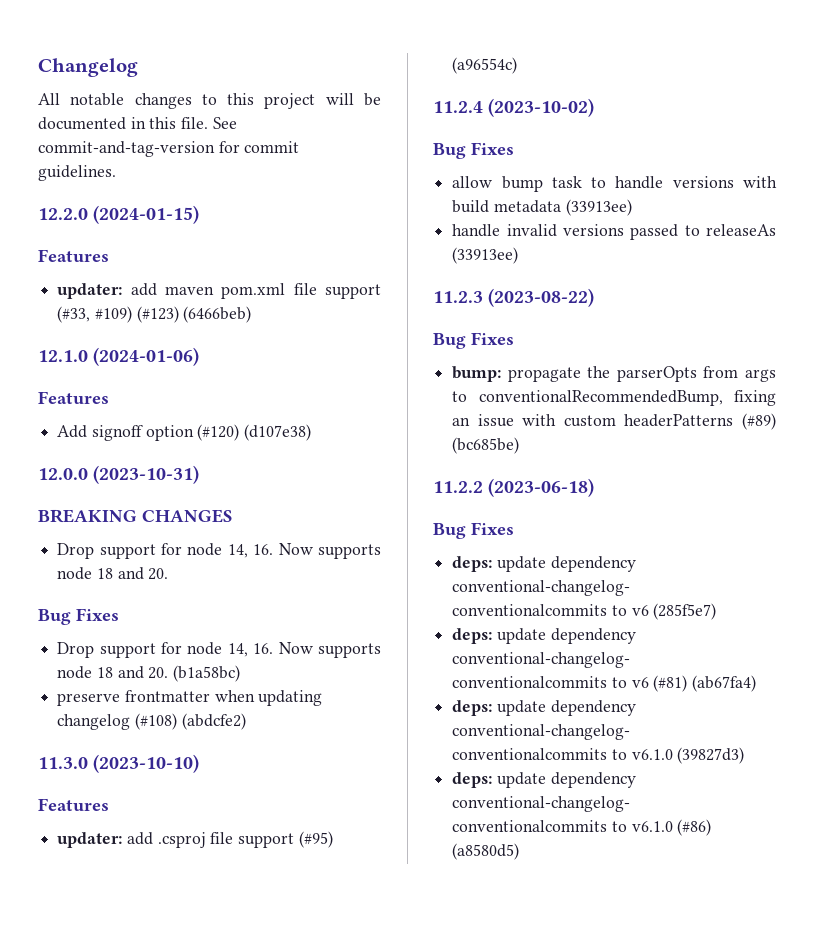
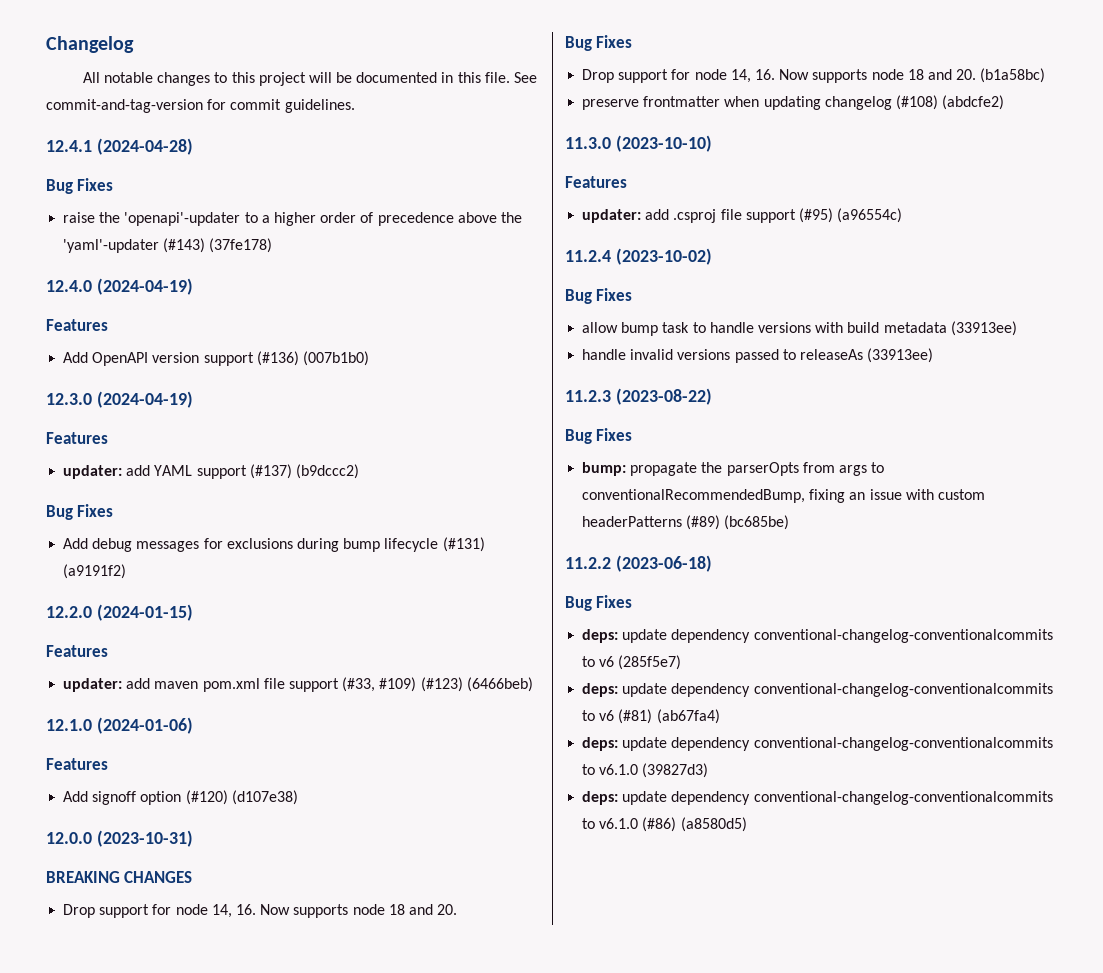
+ 12.4.1 (2024-04-28)
+ Bug Fixes
+ raise the 'openapi'-updater to a higher order of precedence above the 'yaml'-updater (#143) (37fe178)
+ 12.4.0 (2024-04-19)
+ Features
+ Add OpenAPI version support (#136) (007b1b0)
+ 12.3.0 (2024-04-19)
+ Features
+ updater: add YAML support (#137) (b9dccc2)
+ Bug Fixes
+ Add debug messages for exclusions during bump lifecycle (#131) (a9191f2)

